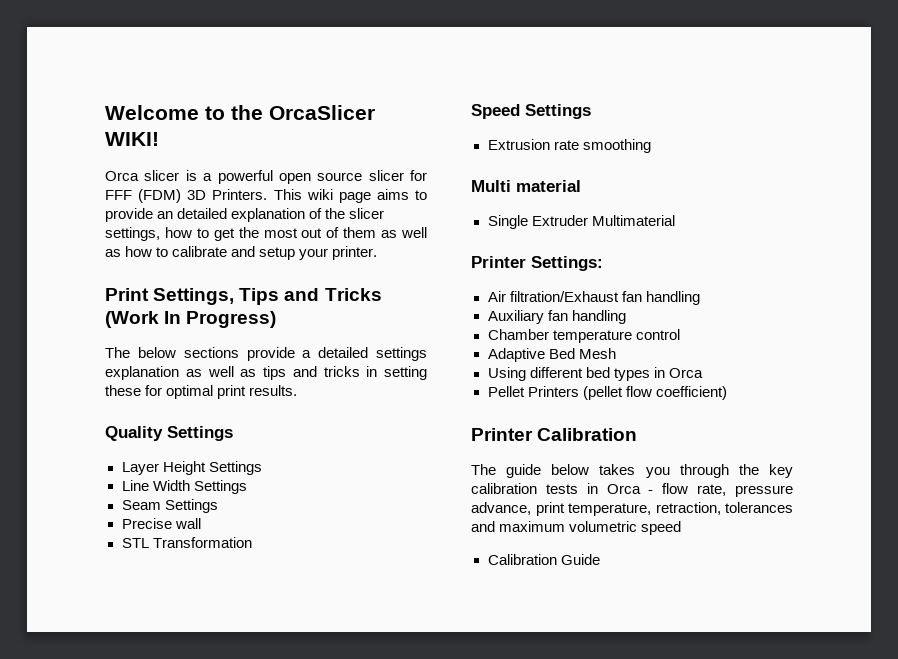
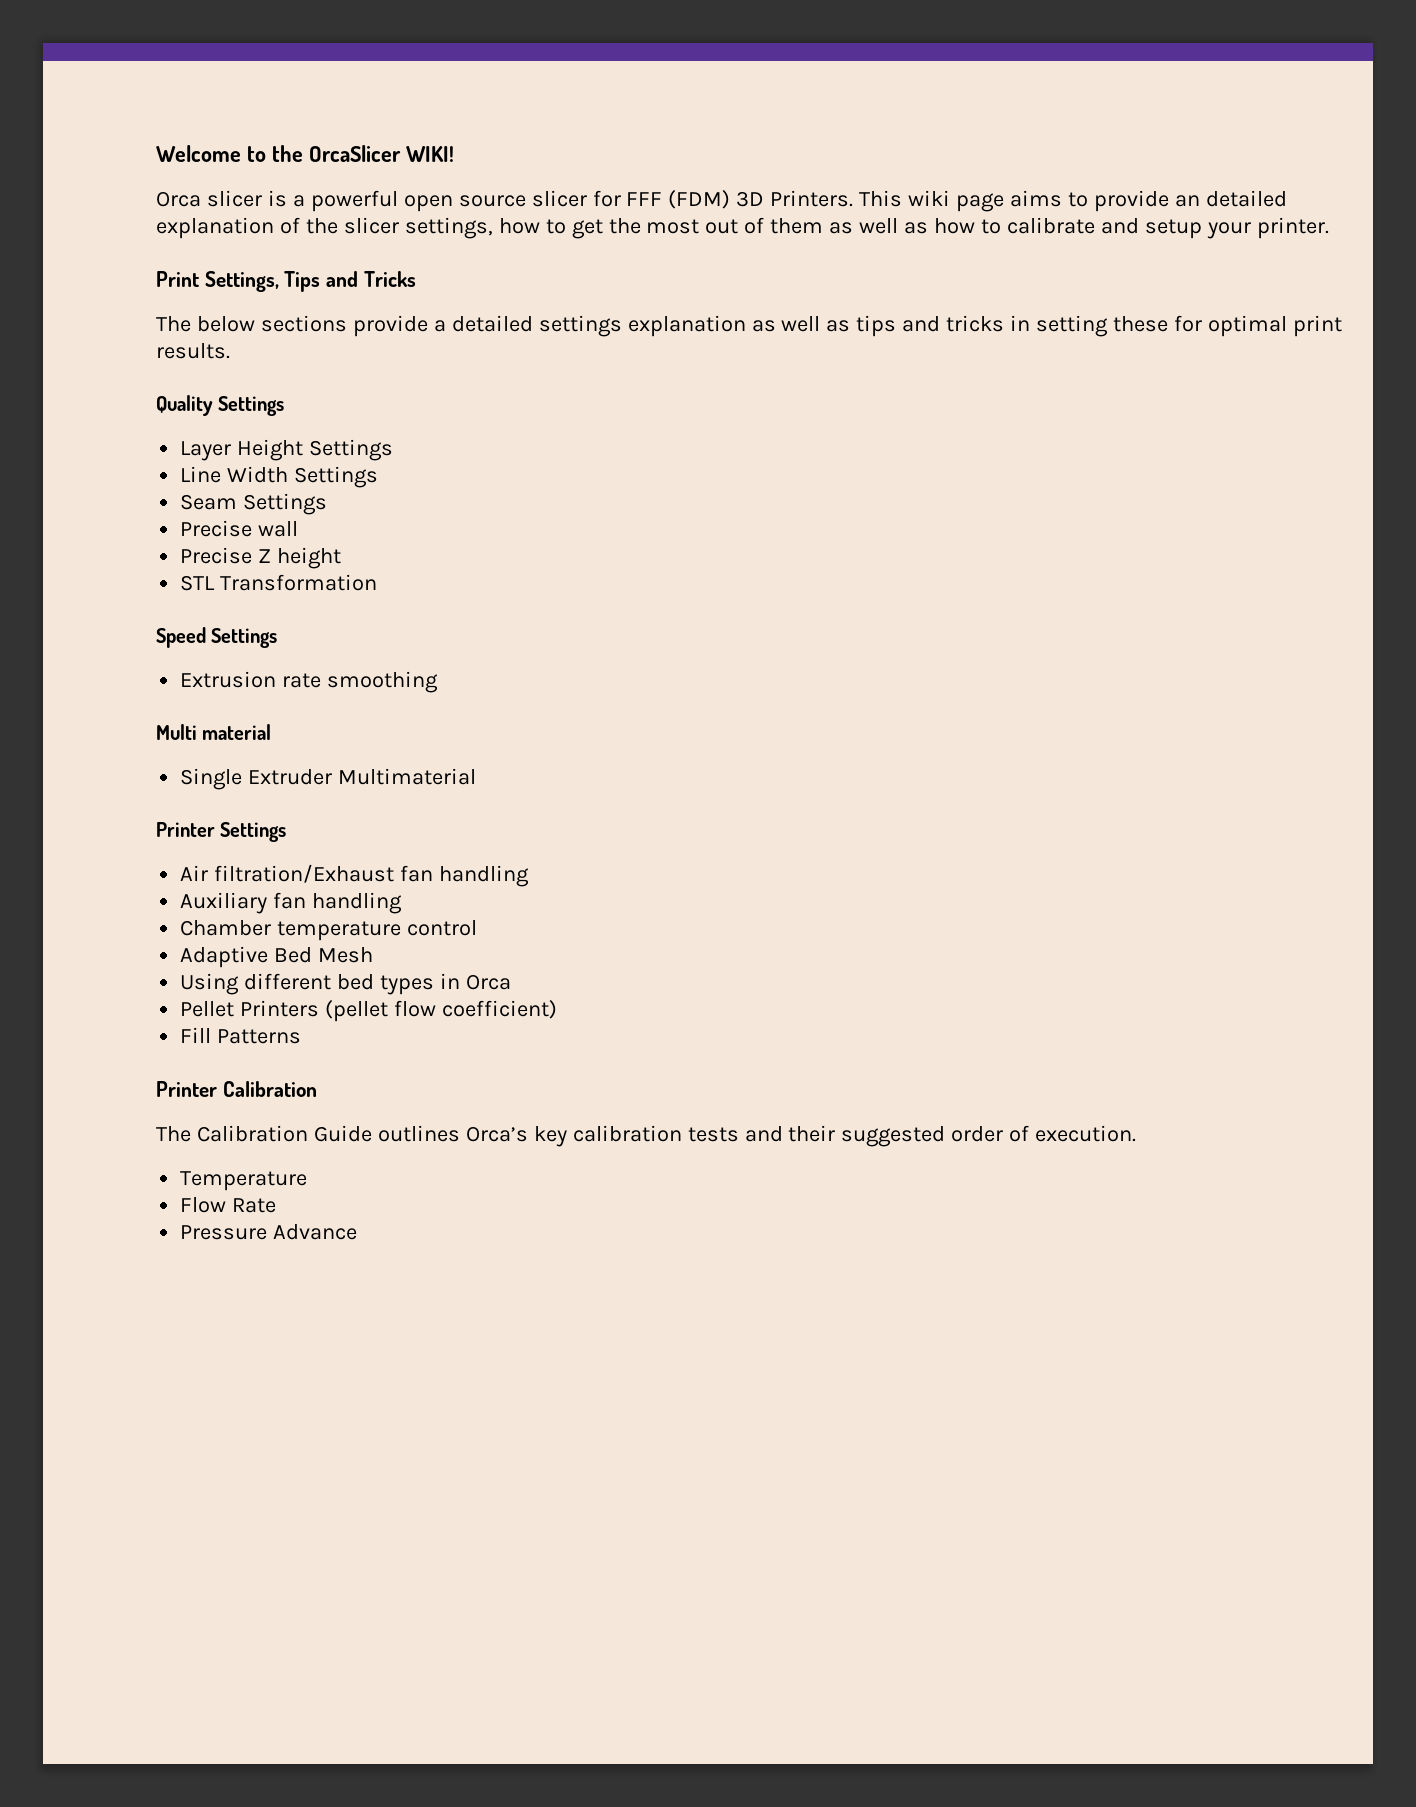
- Print Settings, Tips and Tricks (Work In Progress)
+ Print Settings, Tips and Tricks
+ Precise Z height
- Printer Settings:
+ Printer Settings
+ Fill Patterns
- The guide below takes you through the key calibration tests in Orca - flow rate, pressure advance, print temperature, retraction, tolerances and maximum volumetric speed
- Calibration Guide
+ The Calibration Guide outlines Orca’s key calibration tests and their suggested order of execution.
+ Temperature
+ Flow Rate
+ Pressure Advance

